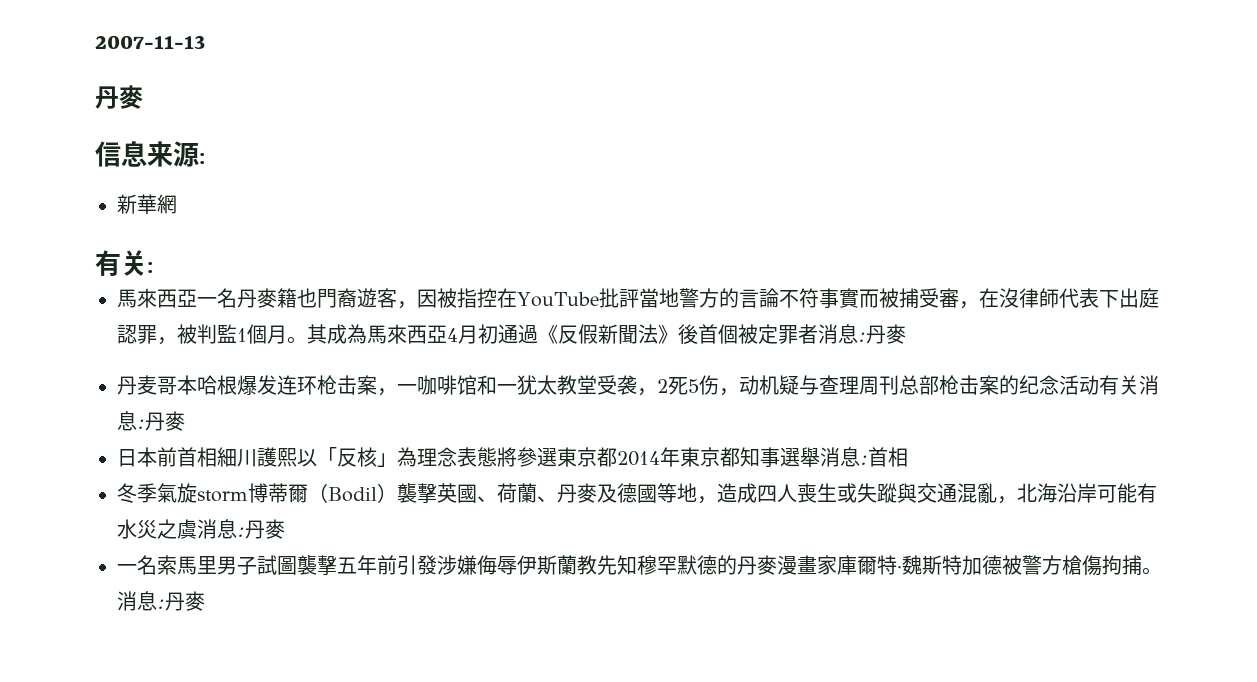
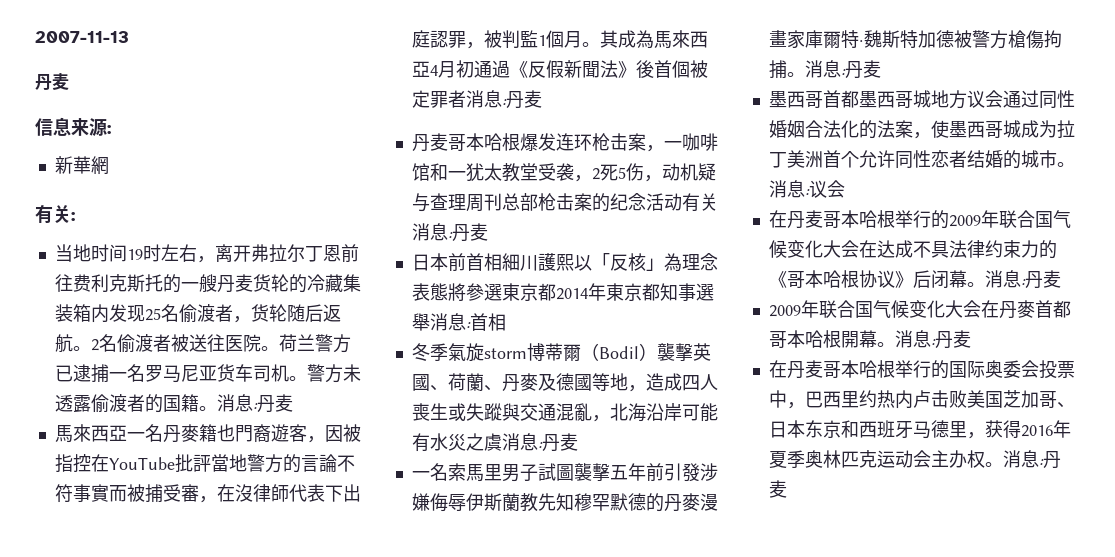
  2007-11-13
- 丹麥
+ 丹麦
+ 当地时间19时左右，离开弗拉尔丁恩前往费利克斯托的一艘丹麦货轮的冷藏集装箱内发现25名偷渡者，货轮随后返航。2名偷渡者被送往医院。荷兰警方已逮捕一名罗马尼亚货车司机。警方未透露偷渡者的国籍。消息:丹麦
- 其成為馬來西亞4月初通過《反假新聞法》後首個被定罪者消息:丹麥
+ 其成為馬來西亞4月初通過《反假新聞法》後首個被定罪者消息:丹麦
- 丹麦哥本哈根爆发连环枪击案，一咖啡馆和一犹太教堂受袭，2死5伤，动机疑与查理周刊总部枪击案的纪念活动有关消息:丹麥
+ 丹麦哥本哈根爆发连环枪击案，一咖啡馆和一犹太教堂受袭，2死5伤，动机疑与查理周刊总部枪击案的纪念活动有关消息:丹麦
- 冬季氣旋storm博蒂爾（Bodil）襲擊英國、荷蘭、丹麥及德國等地，造成四人喪生或失蹤與交通混亂，北海沿岸可能有水災之虞消息:丹麥
+ 冬季氣旋storm博蒂爾（Bodil）襲擊英國、荷蘭、丹麥及德國等地，造成四人喪生或失蹤與交通混亂，北海沿岸可能有水災之虞消息:丹麦
- 一名索馬里男子試圖襲擊五年前引發涉嫌侮辱伊斯蘭教先知穆罕默德的丹麥漫畫家庫爾特·魏斯特加德被警方槍傷拘捕。消息:丹麥
+ 一名索馬里男子試圖襲擊五年前引發涉嫌侮辱伊斯蘭教先知穆罕默德的丹麥漫畫家庫爾特·魏斯特加德被警方槍傷拘捕。消息:丹麦
+ 墨西哥首都墨西哥城地方议会通过同性婚姻合法化的法案，使墨西哥城成为拉丁美洲首个允许同性恋者结婚的城市。消息:议会
+ 在丹麦哥本哈根举行的2009年联合国气候变化大会在达成不具法律约束力的《哥本哈根协议》后闭幕。消息:丹麦
+ 2009年联合国气候变化大会在丹麥首都哥本哈根開幕。消息:丹麦
+ 在丹麦哥本哈根举行的国际奥委会投票中，巴西里约热内卢击败美国芝加哥、日本东京和西班牙马德里，获得2016年夏季奥林匹克运动会主办权。消息:丹麦

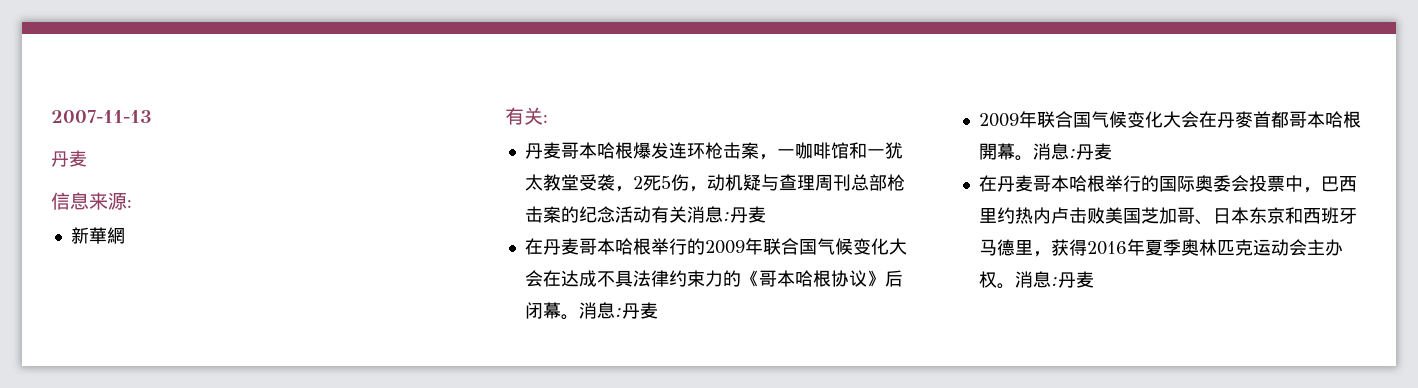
- 当地时间19时左右，离开弗拉尔丁恩前往费利克斯托的一艘丹麦货轮的冷藏集装箱内发现25名偷渡者，货轮随后返航。2名偷渡者被送往医院。荷兰警方已逮捕一名罗马尼亚货车司机。警方未透露偷渡者的国籍。消息:丹麦
- 馬來西亞一名丹麥籍也門裔遊客，因被指控在YouTube批評當地警方的言論不符事實而被捕受審，在沒律師代表下出庭認罪，被判監1個月。其成為馬來西亞4月初通過《反假新聞法》後首個被定罪者消息:丹麦
- 日本前首相細川護熙以「反核」為理念表態將參選東京都2014年東京都知事選舉消息:首相
- 冬季氣旋storm博蒂爾（Bodil）襲擊英國、荷蘭、丹麥及德國等地，造成四人喪生或失蹤與交通混亂，北海沿岸可能有水災之虞消息:丹麦
- 一名索馬里男子試圖襲擊五年前引發涉嫌侮辱伊斯蘭教先知穆罕默德的丹麥漫畫家庫爾特·魏斯特加德被警方槍傷拘捕。消息:丹麦
- 墨西哥首都墨西哥城地方议会通过同性婚姻合法化的法案，使墨西哥城成为拉丁美洲首个允许同性恋者结婚的城市。消息:议会

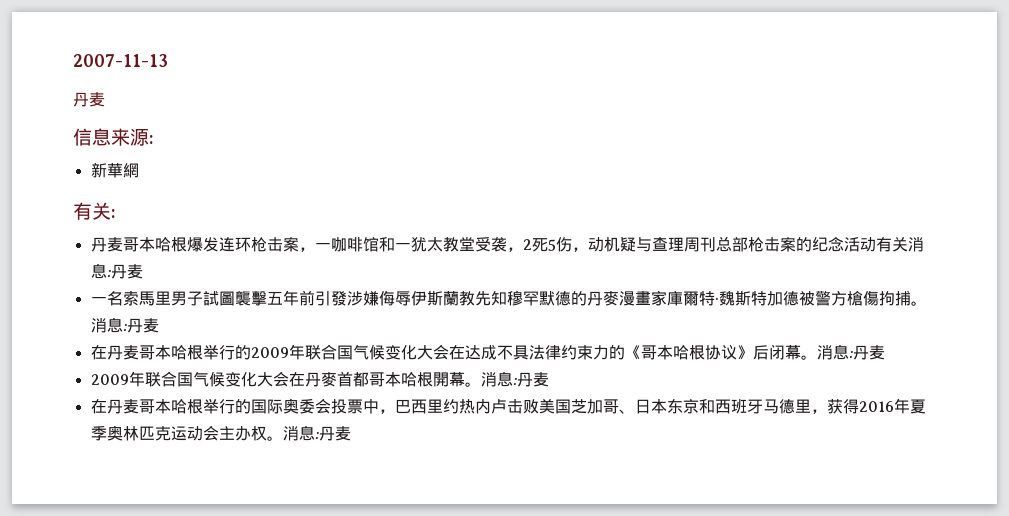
+ 一名索馬里男子試圖襲擊五年前引發涉嫌侮辱伊斯蘭教先知穆罕默德的丹麥漫畫家庫爾特·魏斯特加德被警方槍傷拘捕。消息:丹麦

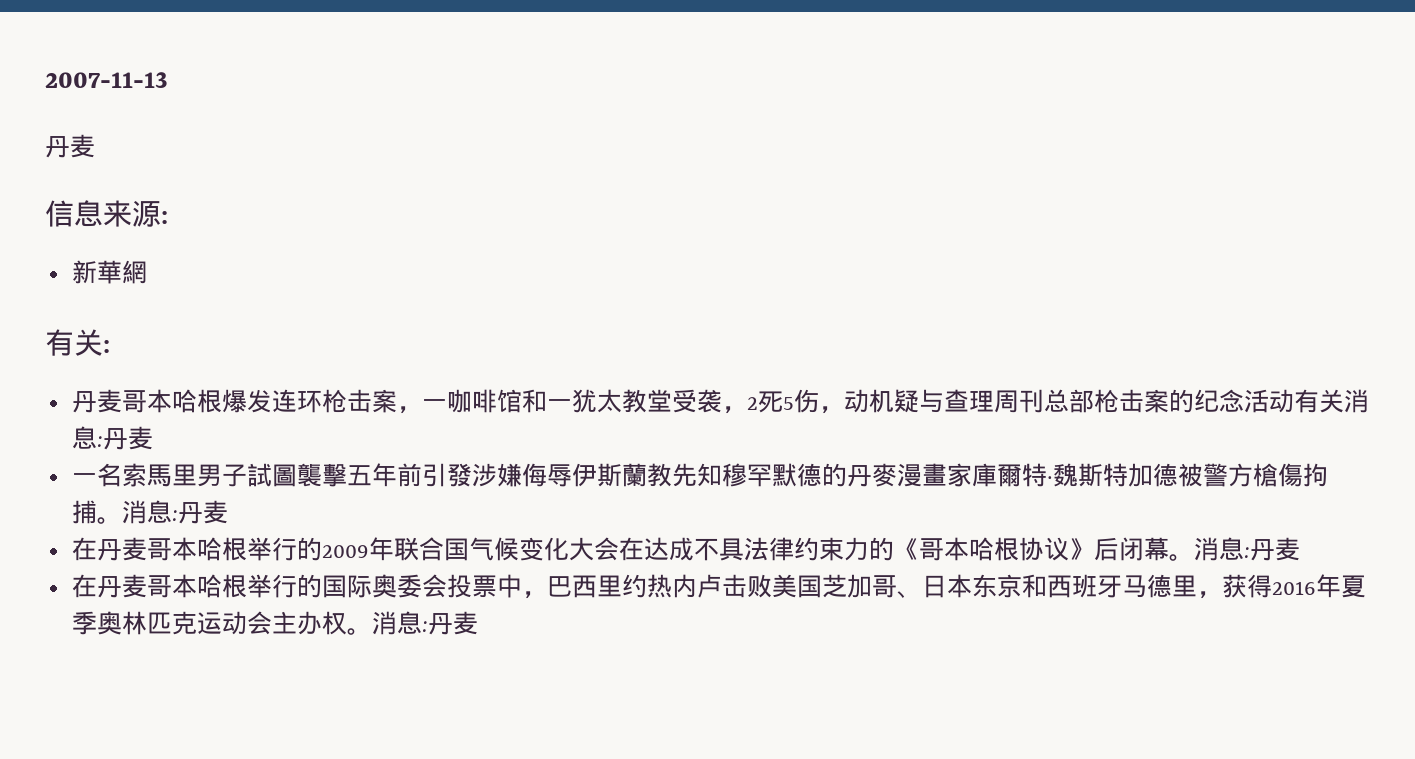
- 2009年联合国气候变化大会在丹麥首都哥本哈根開幕。消息:丹麦

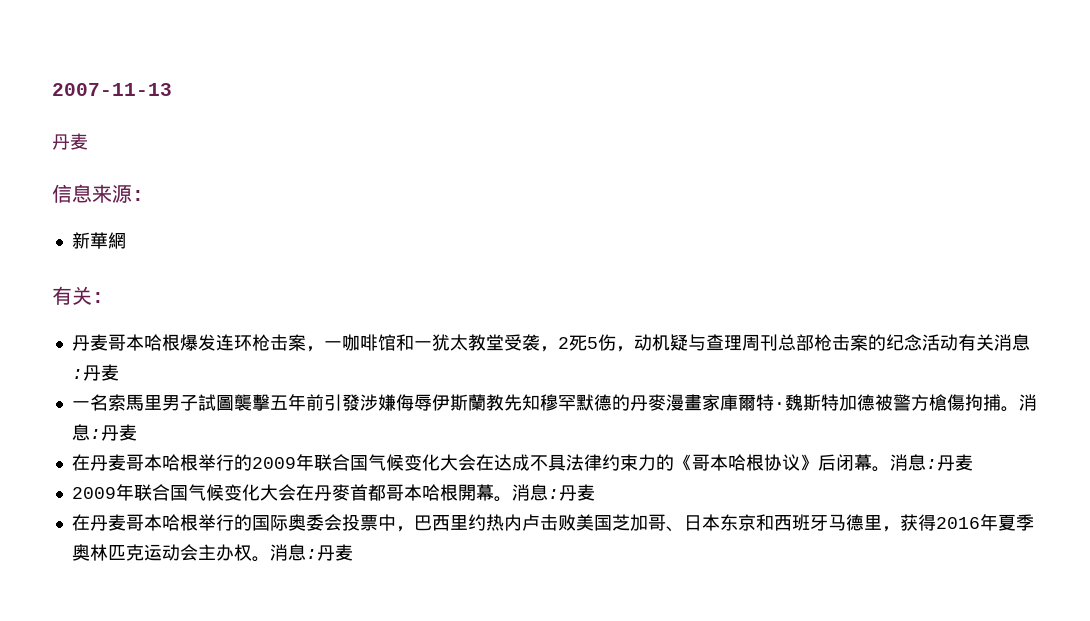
+ 2009年联合国气候变化大会在丹麥首都哥本哈根開幕。消息:丹麦

